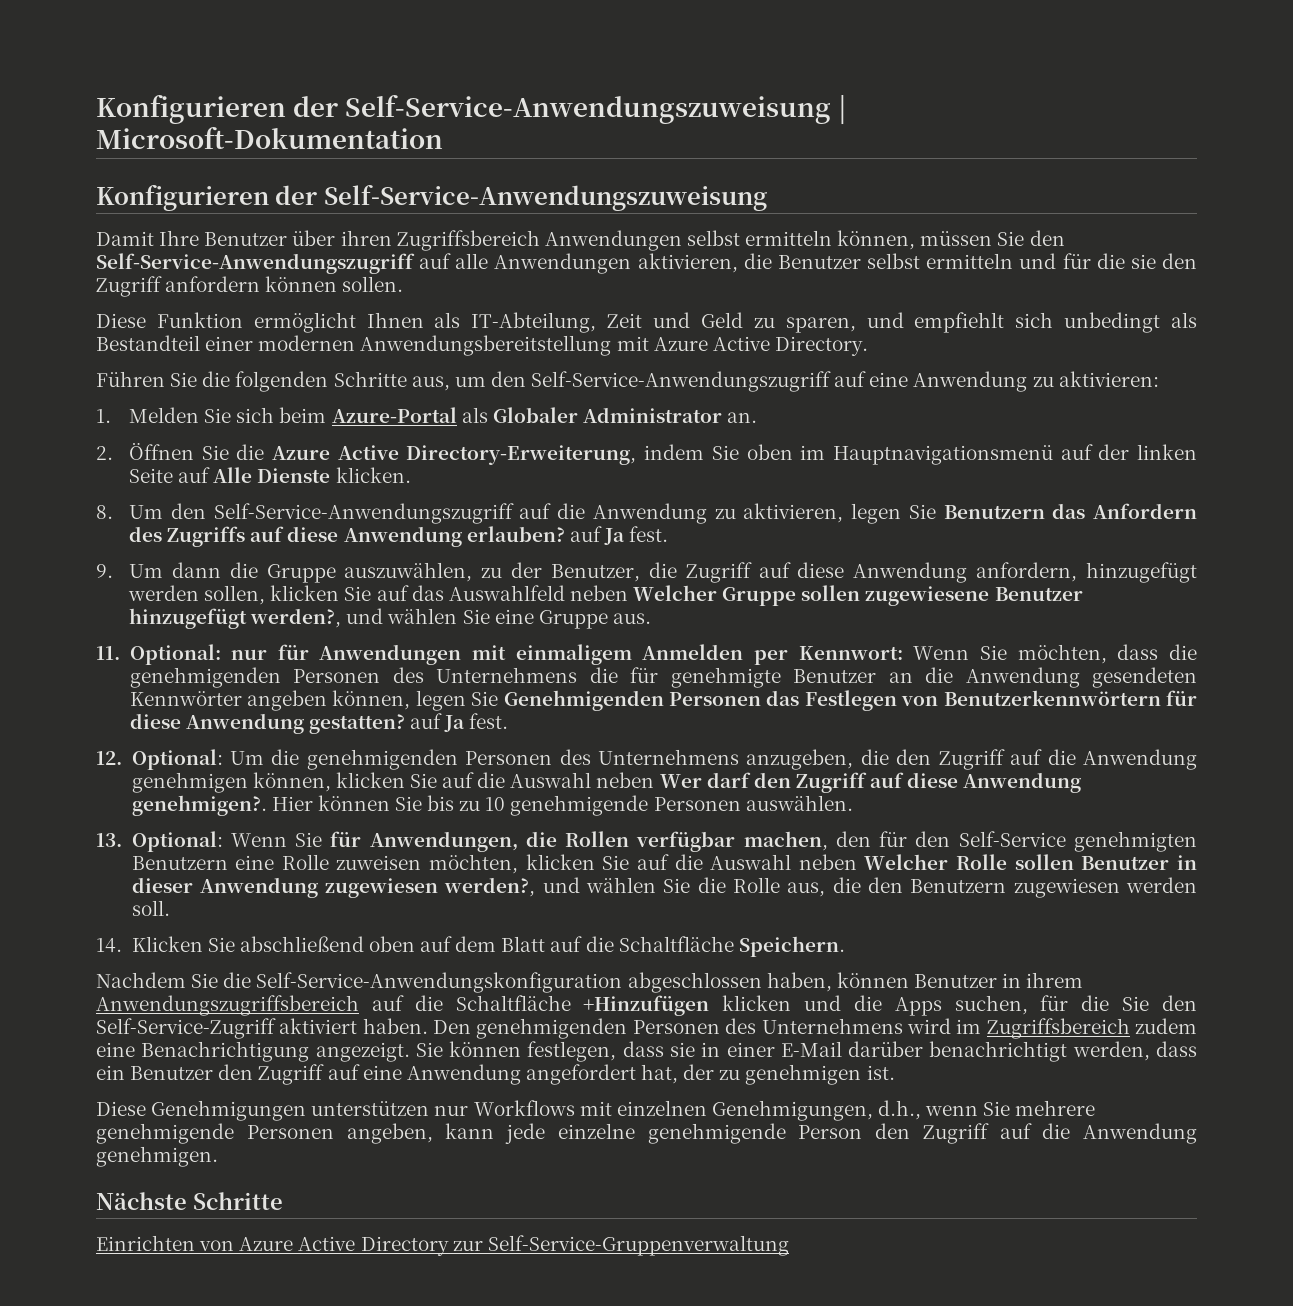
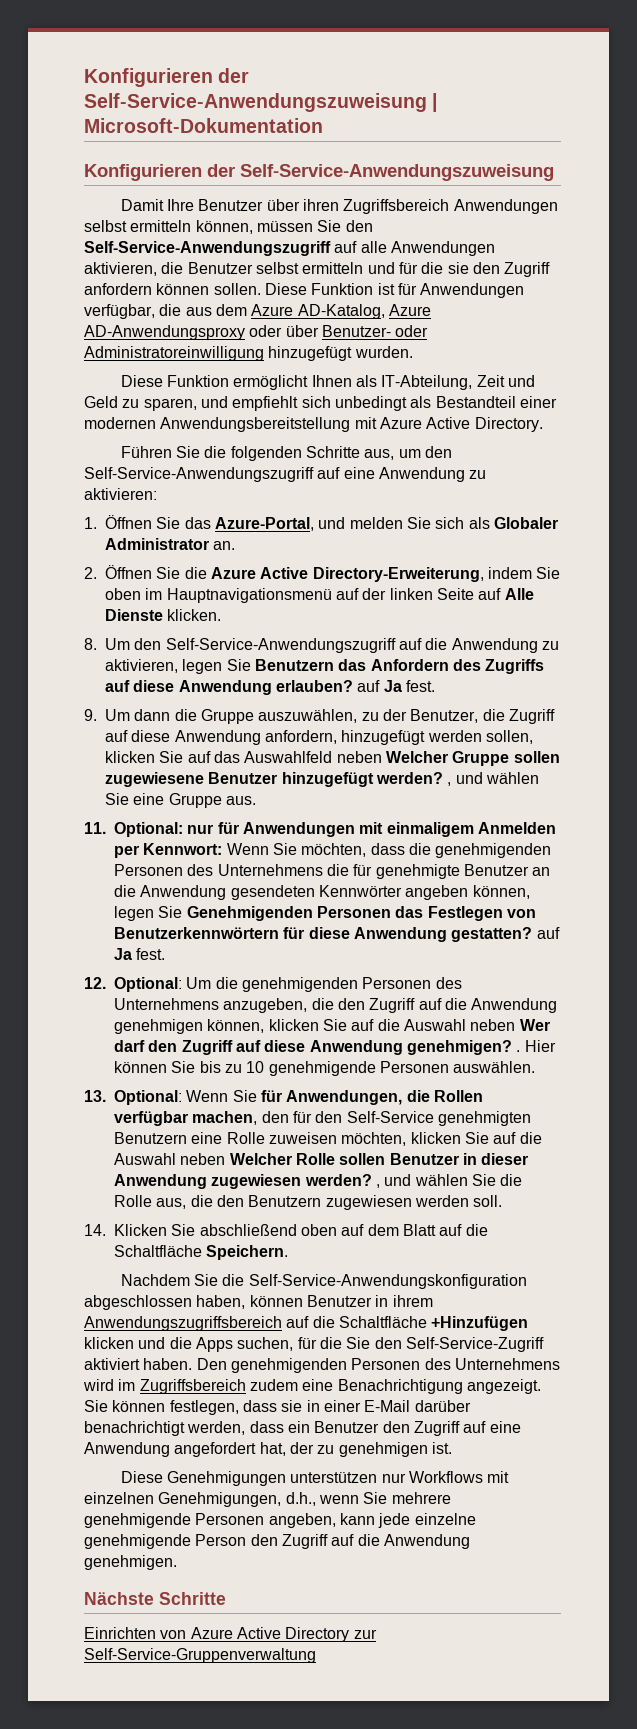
+ Diese Funktion ist für Anwendungen verfügbar, die aus dem Azure AD-Katalog, Azure AD-Anwendungsproxy oder über Benutzer- oder Administratoreinwilligung hinzugefügt wurden.
- 1. Melden Sie sich beim Azure-Portal als Globaler Administrator an.
+ 1. Öffnen Sie das Azure-Portal, und melden Sie sich als Globaler Administrator an.
- 9. Um dann die Gruppe auszuwählen, zu der Benutzer, die Zugriff auf diese Anwendung anfordern, hinzugefügt werden sollen, klicken Sie auf das Auswahlfeld neben Welcher Gruppe sollen zugewiesene Benutzer hinzugefügt werden?, und wählen Sie eine Gruppe aus.
+ 9. Um dann die Gruppe auszuwählen, zu der Benutzer, die Zugriff auf diese Anwendung anfordern, hinzugefügt werden sollen, klicken Sie auf das Auswahlfeld neben Welcher Gruppe sollen zugewiesene Benutzer hinzugefügt werden? , und wählen Sie eine Gruppe aus.
- 12. Optional: Um die genehmigenden Personen des Unternehmens anzugeben, die den Zugriff auf die Anwendung genehmigen können, klicken Sie auf die Auswahl neben Wer darf den Zugriff auf diese Anwendung genehmigen?.
+ 12. Optional: Um die genehmigenden Personen des Unternehmens anzugeben, die den Zugriff auf die Anwendung genehmigen können, klicken Sie auf die Auswahl neben Wer darf den Zugriff auf diese Anwendung genehmigen? .
- 13. Optional: Wenn Sie für Anwendungen, die Rollen verfügbar machen, den für den Self-Service genehmigten Benutzern eine Rolle zuweisen möchten, klicken Sie auf die Auswahl neben Welcher Rolle sollen Benutzer in dieser Anwendung zugewiesen werden?, und wählen Sie die Rolle aus, die den Benutzern zugewiesen werden soll.
+ 13. Optional: Wenn Sie für Anwendungen, die Rollen verfügbar machen, den für den Self-Service genehmigten Benutzern eine Rolle zuweisen möchten, klicken Sie auf die Auswahl neben Welcher Rolle sollen Benutzer in dieser Anwendung zugewiesen werden? , und wählen Sie die Rolle aus, die den Benutzern zugewiesen werden soll.

